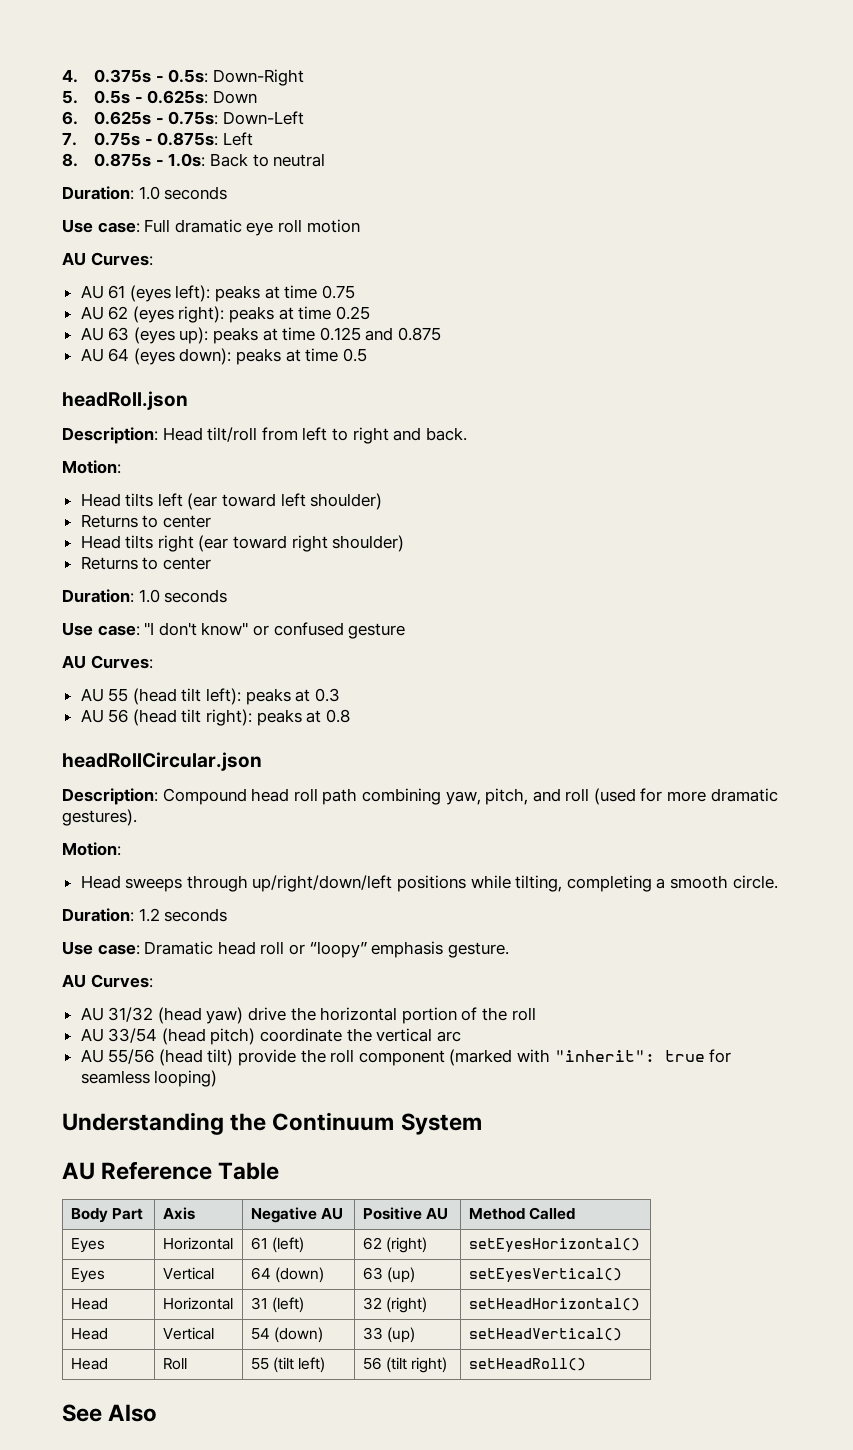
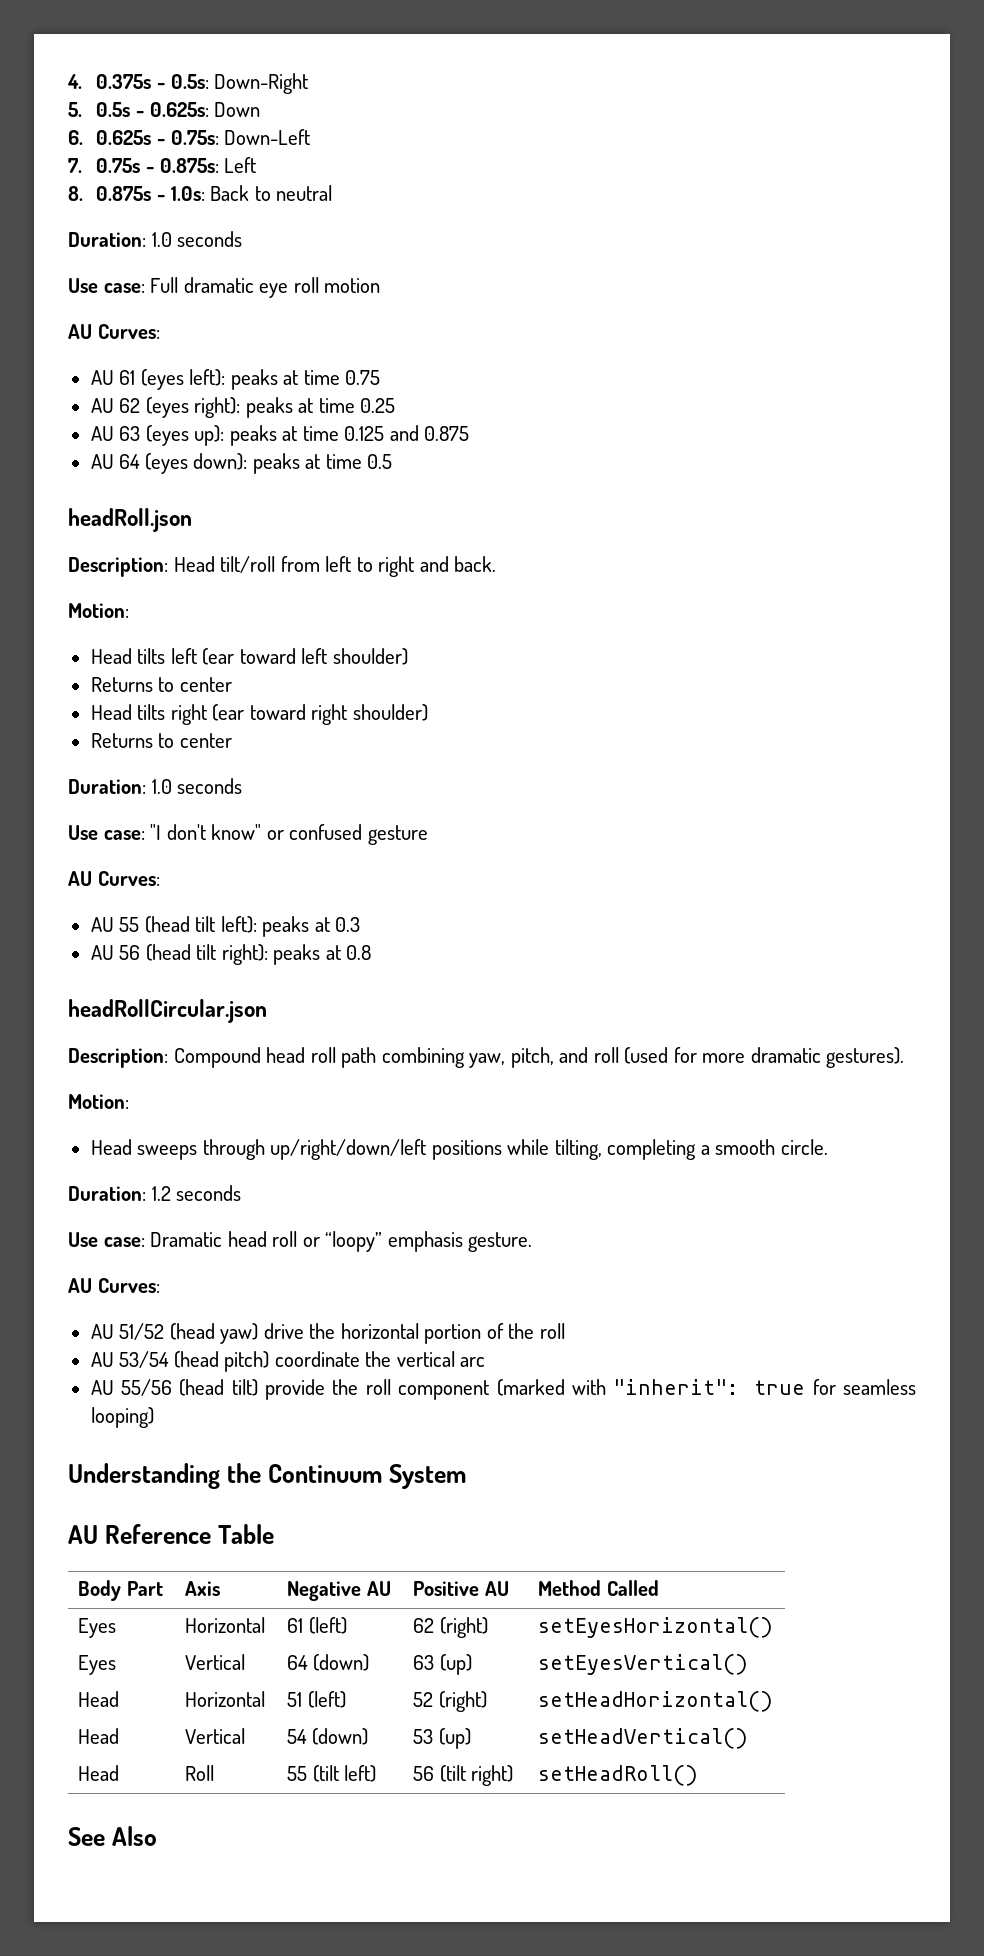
- AU 31/32 (head yaw) drive the horizontal portion of the roll
+ AU 51/52 (head yaw) drive the horizontal portion of the roll
- AU 33/54 (head pitch) coordinate the vertical arc
+ AU 53/54 (head pitch) coordinate the vertical arc
- Head | Horizontal | 31 (left) | 32 (right) | setHeadHorizontal()
+ Head | Horizontal | 51 (left) | 52 (right) | setHeadHorizontal()
- Head | Vertical | 54 (down) | 33 (up) | setHeadVertical()
+ Head | Vertical | 54 (down) | 53 (up) | setHeadVertical()

